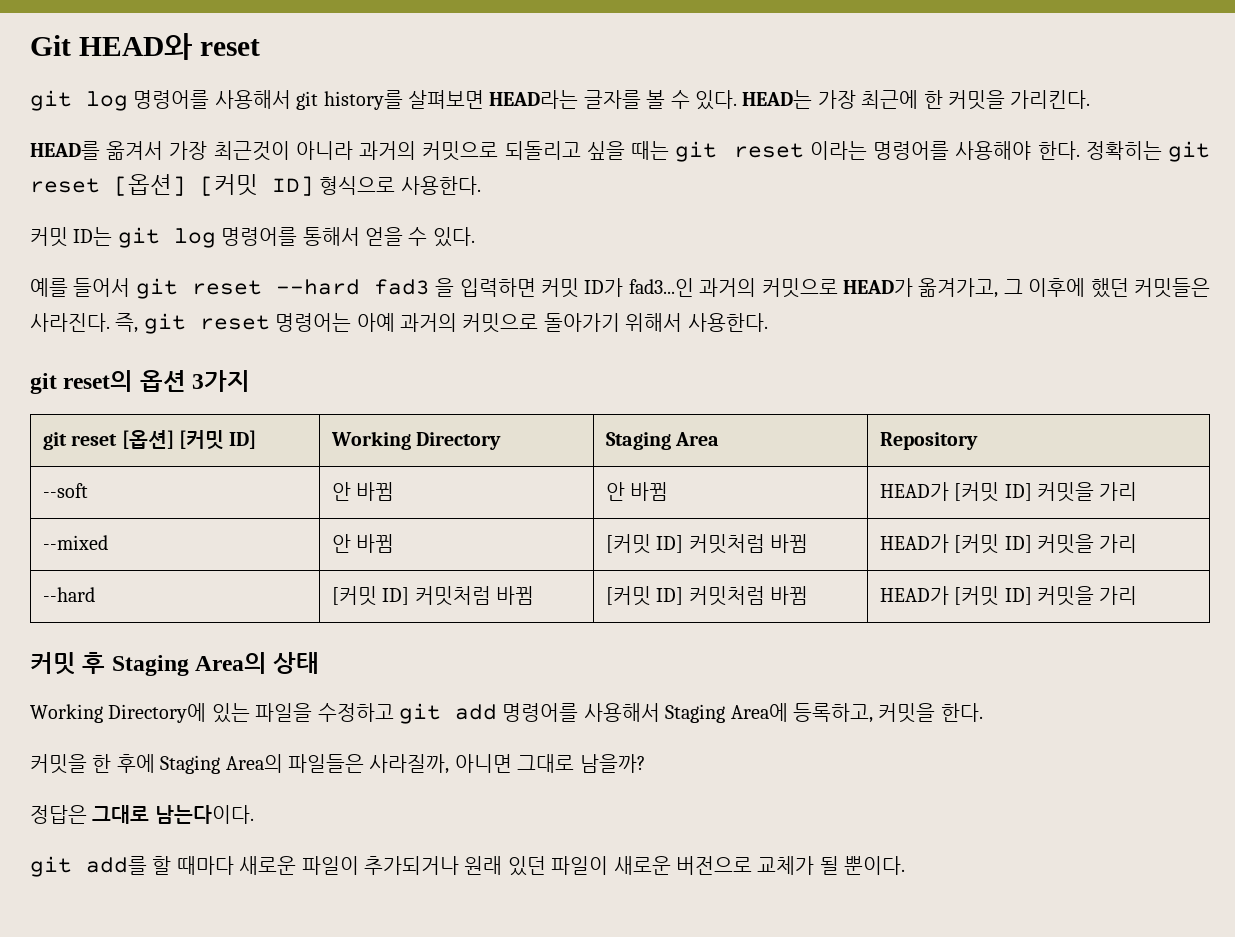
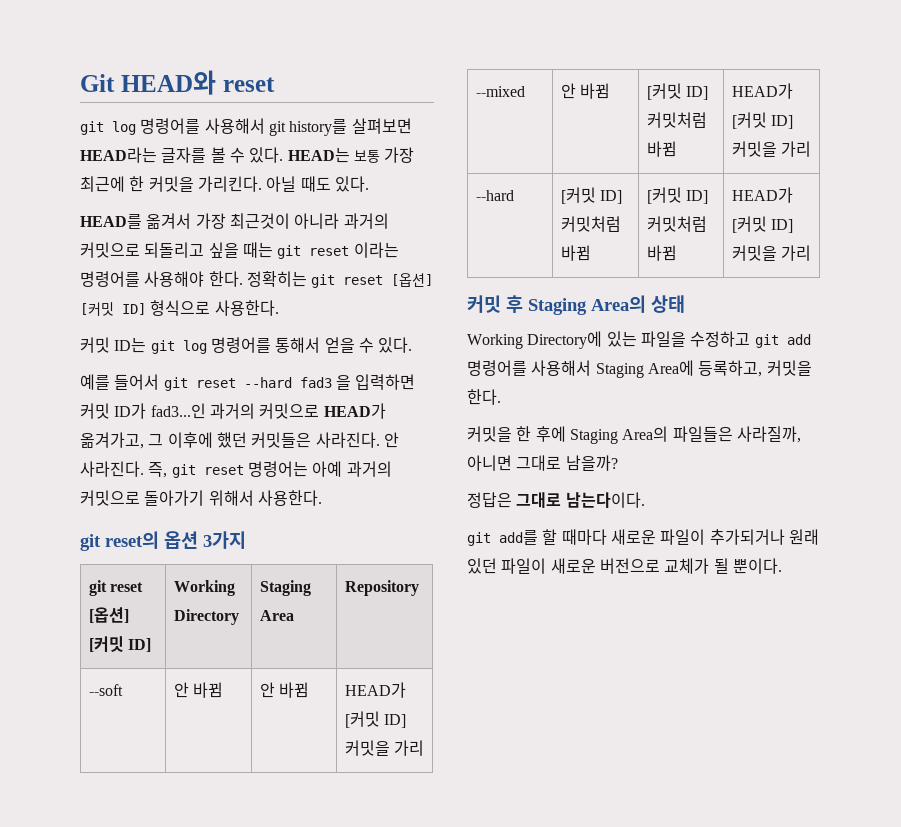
- HEAD는 가장 최근에 한 커밋을 가리킨다.
+ HEAD는 보통 가장 최근에 한 커밋을 가리킨다. 아닐 때도 있다.
+ 안 사라진다.

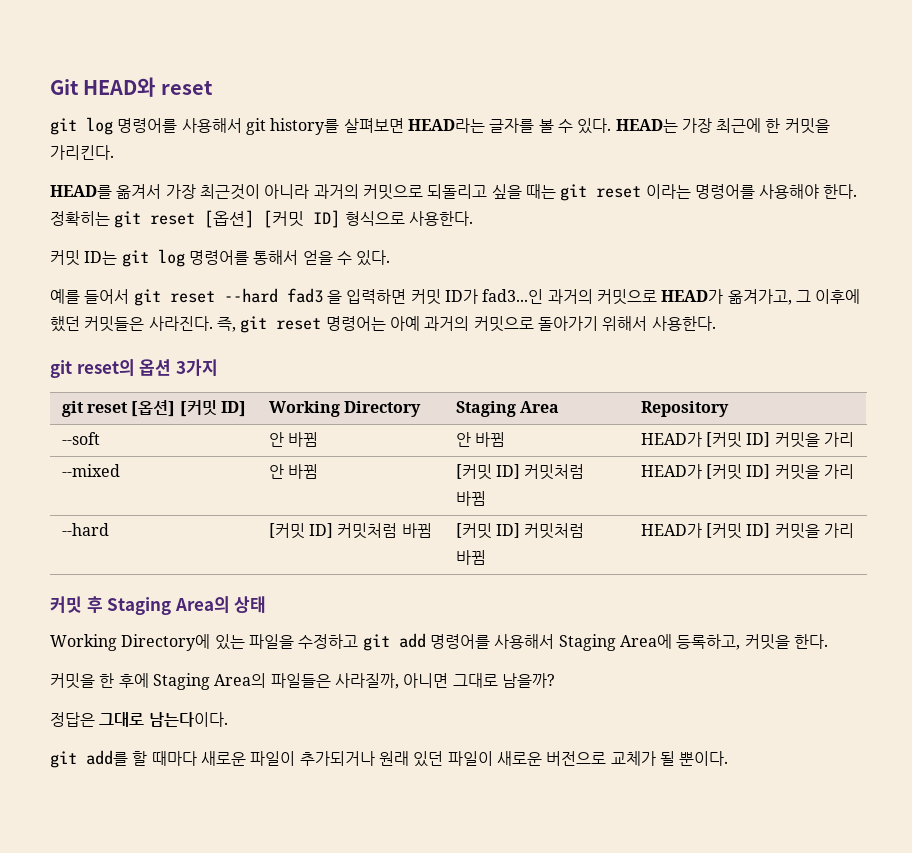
- HEAD는 보통 가장 최근에 한 커밋을 가리킨다. 아닐 때도 있다.
+ HEAD는 가장 최근에 한 커밋을 가리킨다.
- 안 사라진다.

